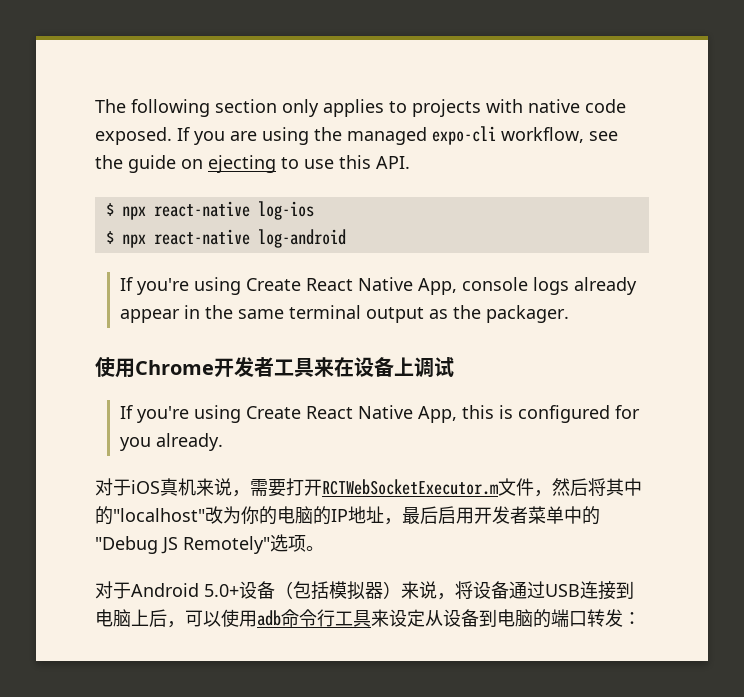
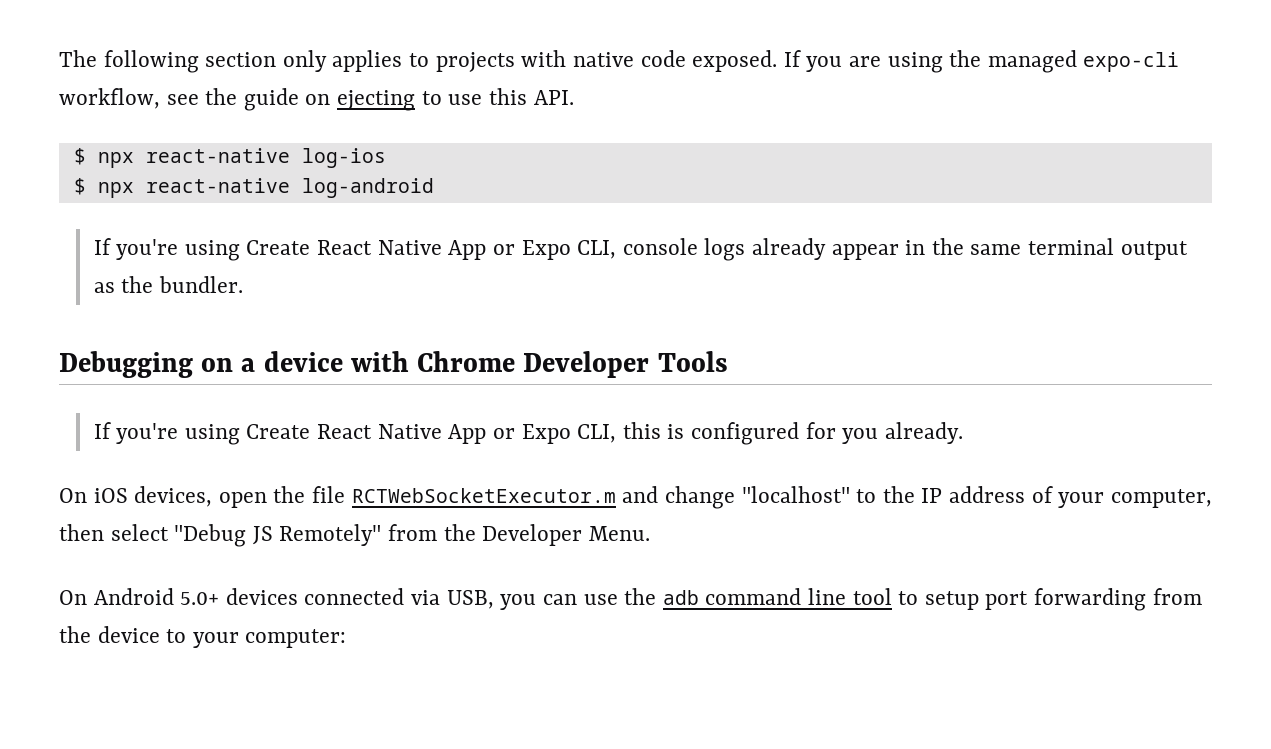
- If you're using Create React Native App, console logs already appear in the same terminal output as the packager.
- 使用Chrome开发者工具来在设备上调试
- If you're using Create React Native App, this is configured for you already.
+ If you're using Create React Native App or Expo CLI, console logs already appear in the same terminal output as the bundler.
+ Debugging on a device with Chrome Developer Tools
+ If you're using Create React Native App or Expo CLI, this is configured for you already.
- 对于iOS真机来说，需要打开RCTWebSocketExecutor.m文件，然后将其中的"localhost"改为你的电脑的IP地址，最后启用开发者菜单中的"Debug JS Remotely"选项。
- 对于Android 5.0+设备（包括模拟器）来说，将设备通过USB连接到电脑上后，可以使用adb命令行工具来设定从设备到电脑的端口转发：
+ On iOS devices, open the file RCTWebSocketExecutor.m and change "localhost" to the IP address of your computer, then select "Debug JS Remotely" from the Developer Menu.
+ On Android 5.0+ devices connected via USB, you can use the adb command line tool to setup port forwarding from the device to your computer:

